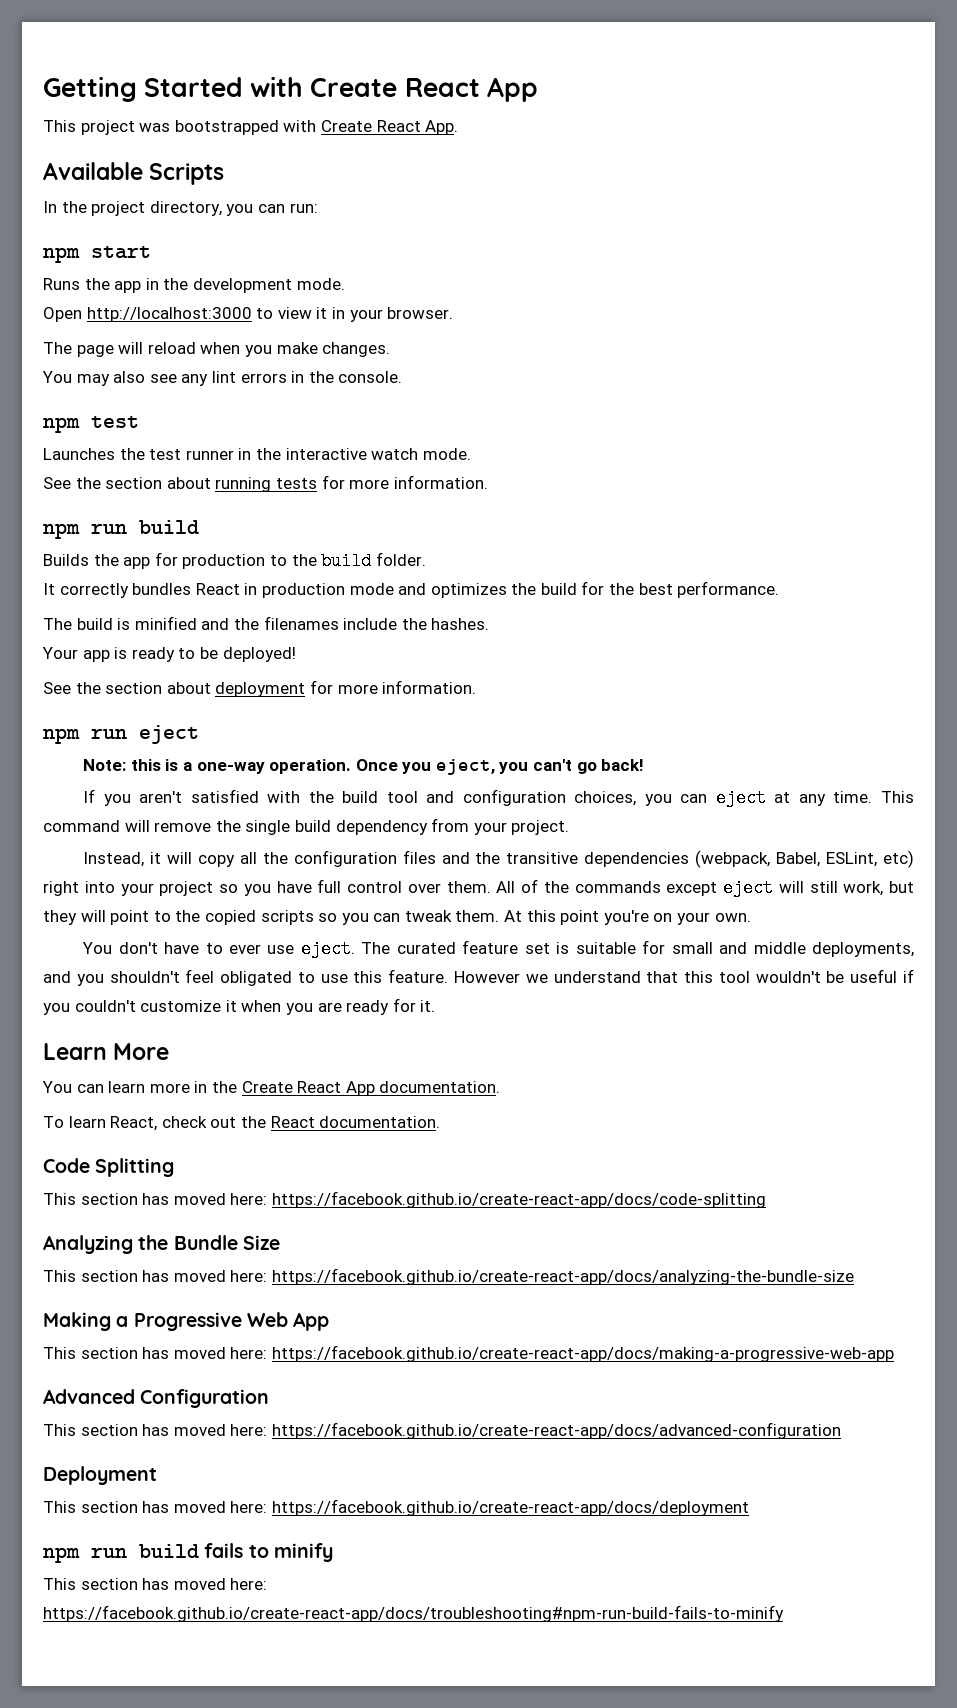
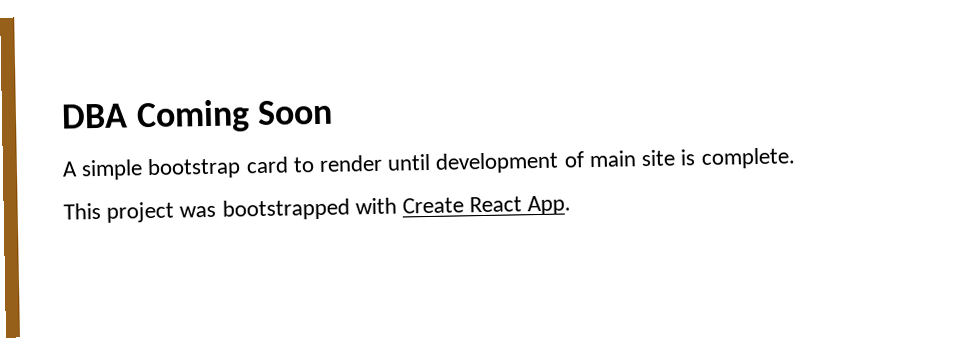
- Getting Started with Create React App
+ DBA Coming Soon
+ A simple bootstrap card to render until development of main site is complete.
- Available Scripts
- In the project directory, you can run:
- npm start
- Runs the app in the development mode.
- Open http://localhost:3000 to view it in your browser.
- The page will reload when you make changes.
- You may also see any lint errors in the console.
- npm test
- Launches the test runner in the interactive watch mode.
- See the section about running tests for more information.
- npm run build
- Builds the app for production to the build folder.
- It correctly bundles React in production mode and optimizes the build for the best performance.
- The build is minified and the filenames include the hashes.
- Your app is ready to be deployed!
- See the section about deployment for more information.
- npm run eject
- Note: this is a one-way operation. Once you eject, you can't go back!
- If you aren't satisfied with the build tool and configuration choices, you can eject at any time. This command will remove the single build dependency from your project.
- Instead, it will copy all the configuration files and the transitive dependencies (webpack, Babel, ESLint, etc) right into your project so you have full control over them. All of the commands except eject will still work, but they will point to the copied scripts so you can tweak them. At this point you're on your own.
- You don't have to ever use eject. The curated feature set is suitable for small and middle deployments, and you shouldn't feel obligated to use this feature. However we understand that this tool wouldn't be useful if you couldn't customize it when you are ready for it.
- Learn More
- You can learn more in the Create React App documentation.
- To learn React, check out the React documentation.
- Code Splitting
- This section has moved here: https://facebook.github.io/create-react-app/docs/code-splitting
- Analyzing the Bundle Size
- This section has moved here: https://facebook.github.io/create-react-app/docs/analyzing-the-bundle-size
- Making a Progressive Web App
- This section has moved here: https://facebook.github.io/create-react-app/docs/making-a-progressive-web-app
- Advanced Configuration
- This section has moved here: https://facebook.github.io/create-react-app/docs/advanced-configuration
- Deployment
- This section has moved here: https://facebook.github.io/create-react-app/docs/deployment
- npm run build fails to minify
- This section has moved here: https://facebook.github.io/create-react-app/docs/troubleshooting#npm-run-build-fails-to-minify

